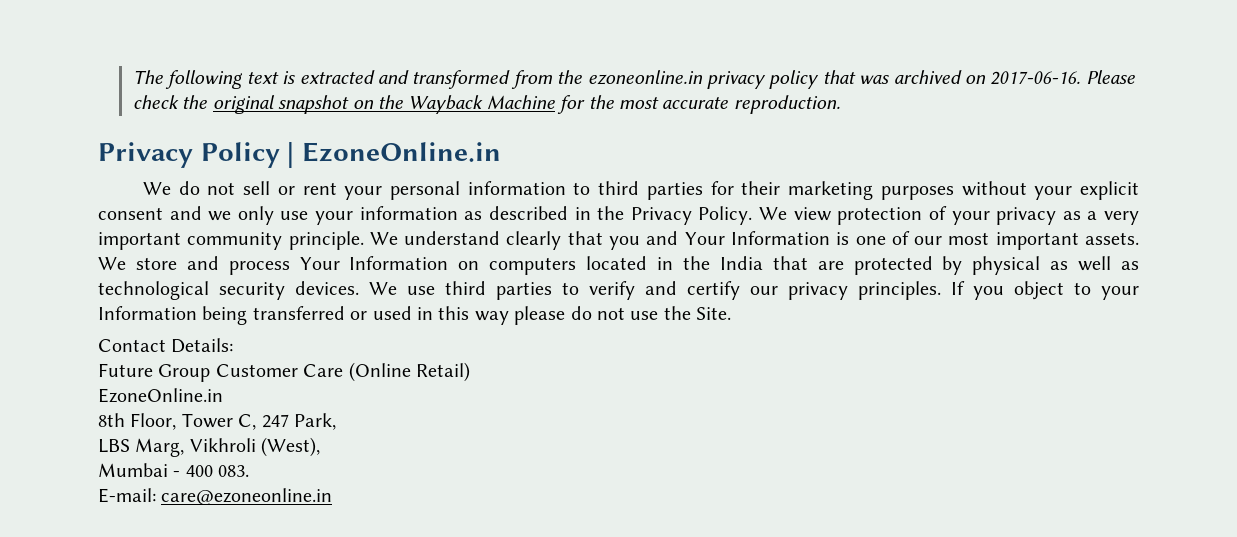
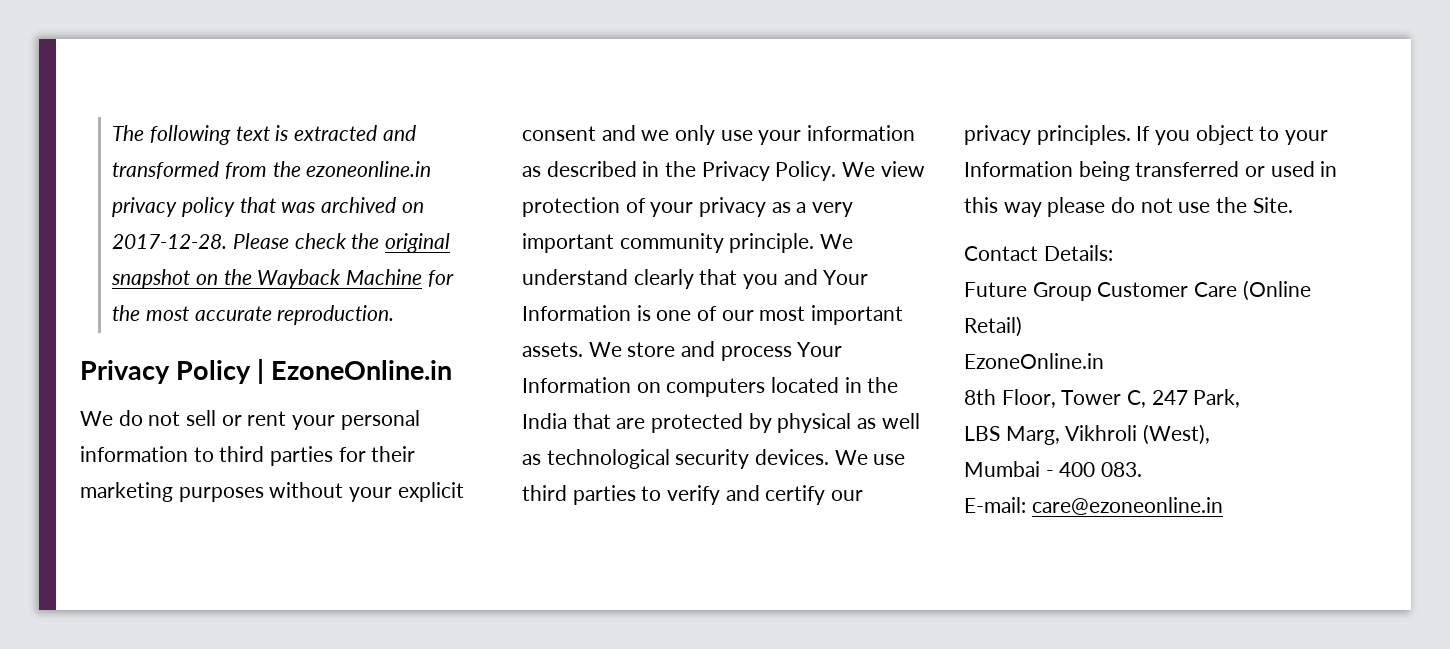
- The following text is extracted and transformed from the ezoneonline.in privacy policy that was archived on 2017-06-16.
+ The following text is extracted and transformed from the ezoneonline.in privacy policy that was archived on 2017-12-28.

